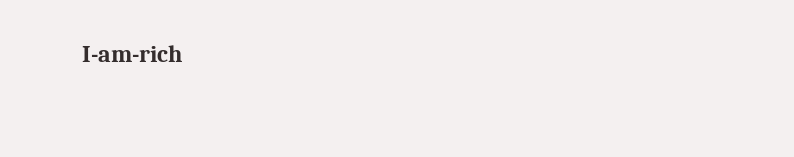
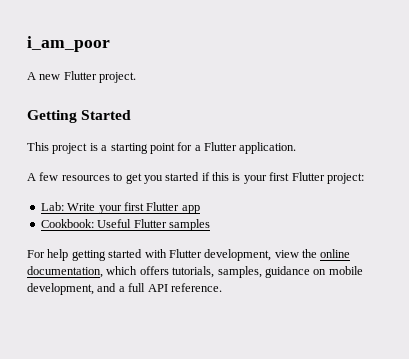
- I-am-rich
+ i_am_poor
+ A new Flutter project.
+ Getting Started
+ This project is a starting point for a Flutter application.
+ A few resources to get you started if this is your first Flutter project:
+ Lab: Write your first Flutter app
+ Cookbook: Useful Flutter samples
+ For help getting started with Flutter development, view the online documentation, which offers tutorials, samples, guidance on mobile development, and a full API reference.

